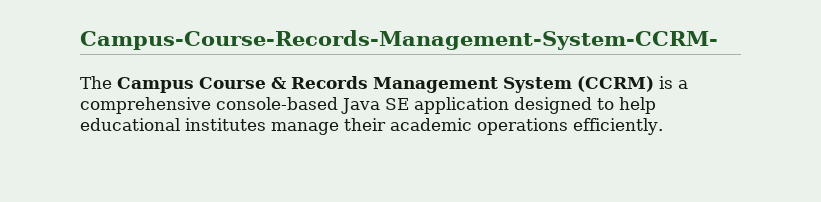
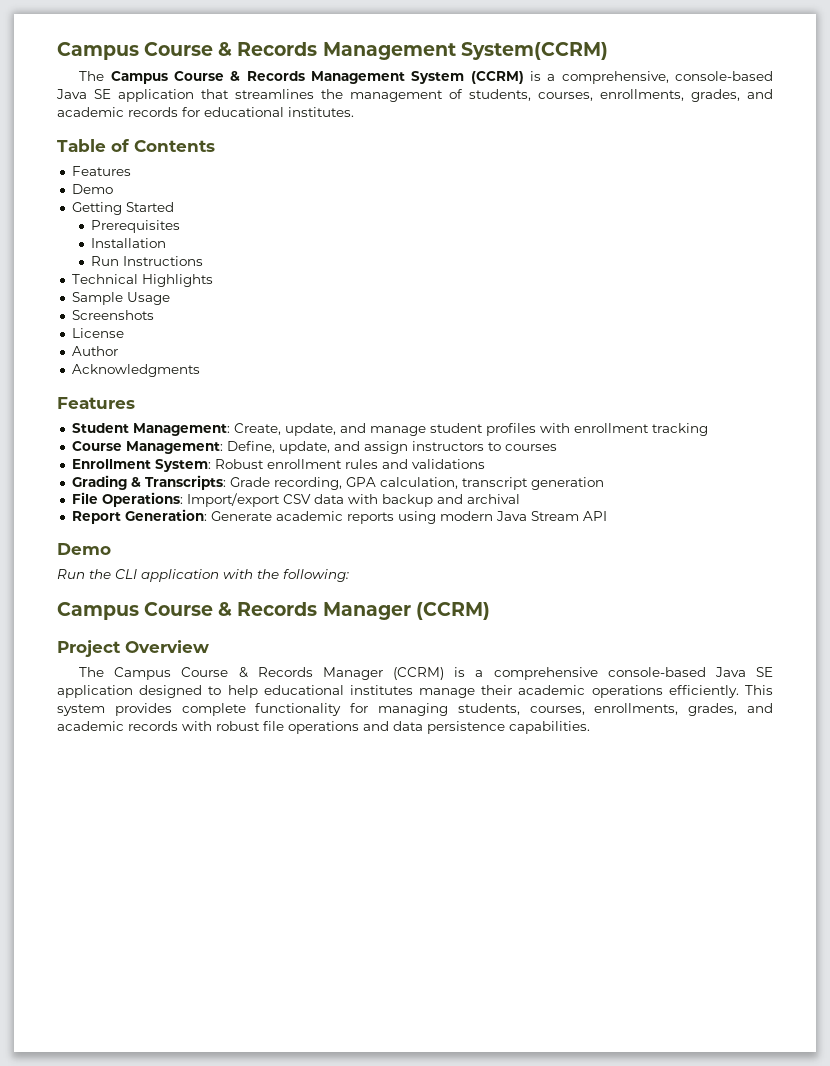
- Campus-Course-Records-Management-System-CCRM-
+ Campus Course & Records Management System(CCRM)
- The Campus Course & Records Management System (CCRM) is a comprehensive console-based Java SE application designed to help educational institutes manage their academic operations efficiently.
+ The Campus Course & Records Management System (CCRM) is a comprehensive, console-based Java SE application that streamlines the management of students, courses, enrollments, grades, and academic records for educational institutes.
+ Table of Contents
+ Features
+ Demo
+ Getting Started
+ Prerequisites
+ Installation
+ Run Instructions
+ Technical Highlights
+ Sample Usage
+ Screenshots
+ License
+ Author
+ Acknowledgments
+ Features
+ Student Management: Create, update, and manage student profiles with enrollment tracking
+ Course Management: Define, update, and assign instructors to courses
+ Enrollment System: Robust enrollment rules and validations
+ Grading & Transcripts: Grade recording, GPA calculation, transcript generation
+ File Operations: Import/export CSV data with backup and archival
+ Report Generation: Generate academic reports using modern Java Stream API
+ Demo
+ Run the CLI application with the following:
+ Campus Course & Records Manager (CCRM)
+ Project Overview
+ The Campus Course & Records Manager (CCRM) is a comprehensive console-based Java SE application designed to help educational institutes manage their academic operations efficiently.
+ This system provides complete functionality for managing students, courses, enrollments, grades, and academic records with robust file operations and data persistence capabilities.

